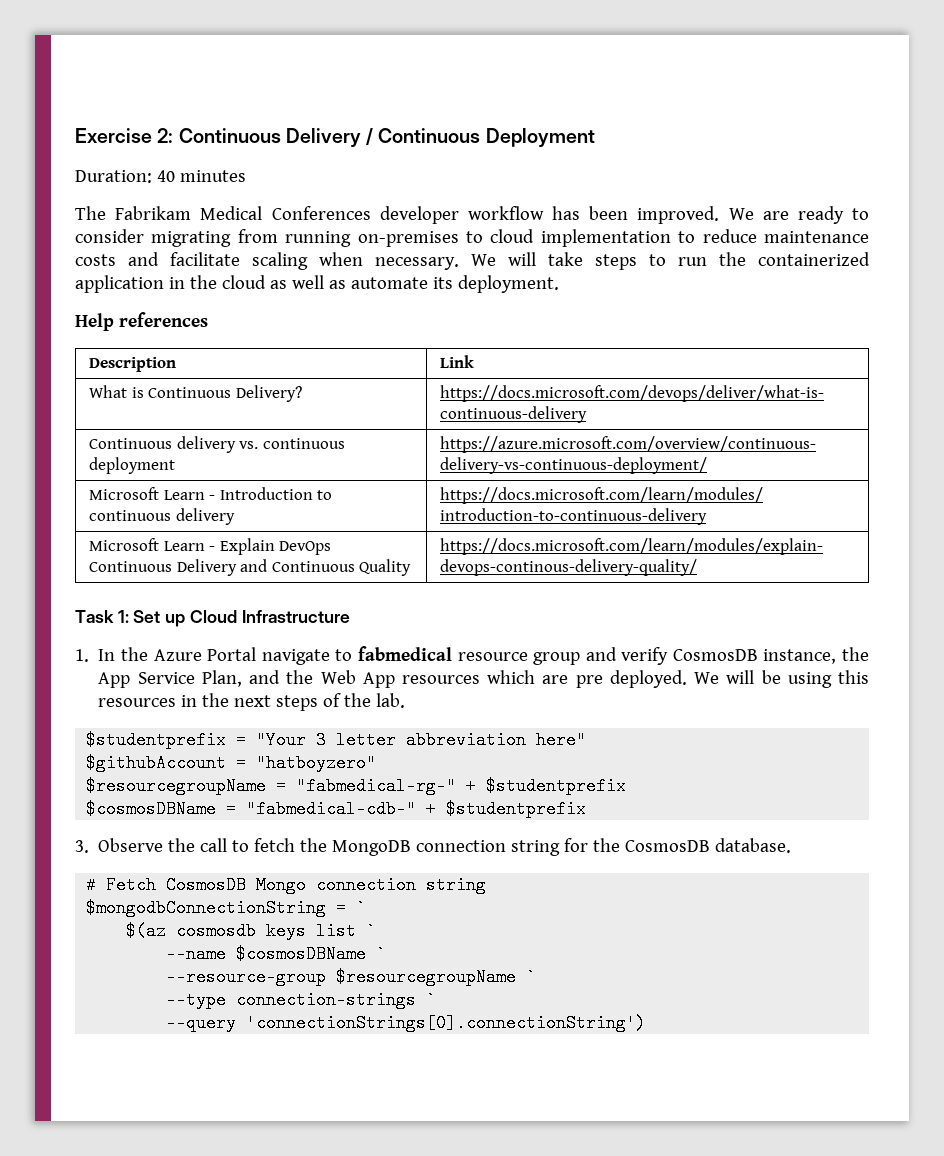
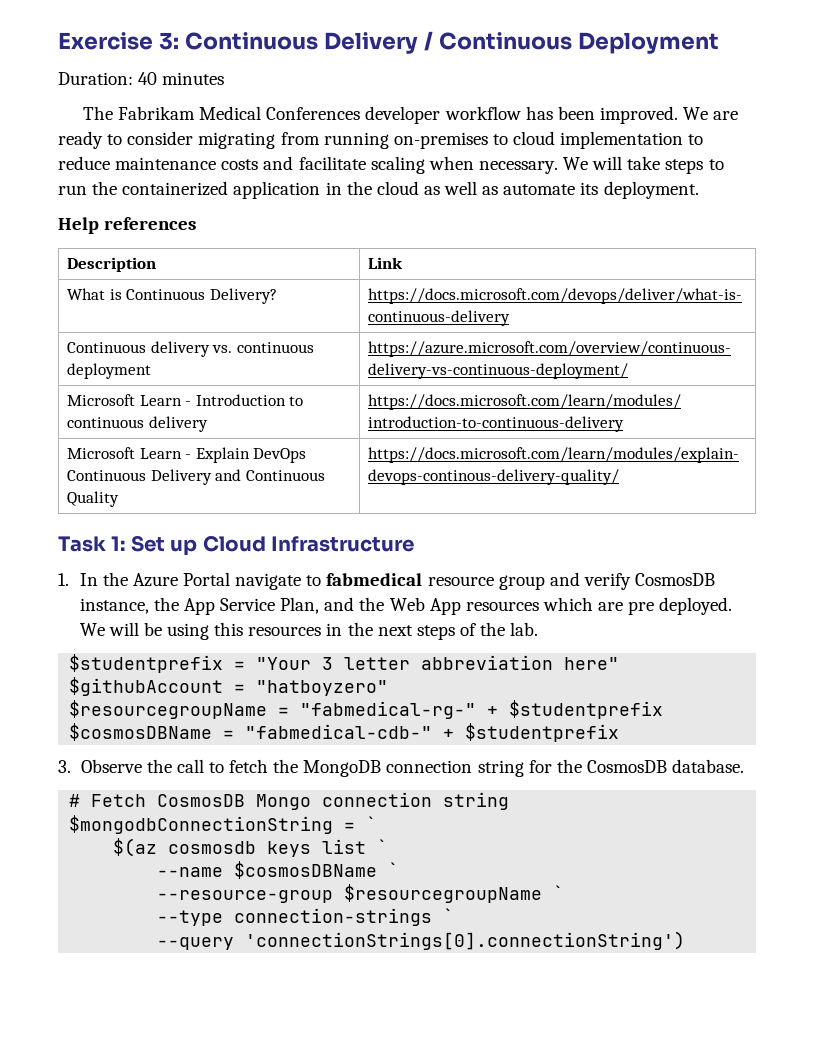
- Exercise 2: Continuous Delivery / Continuous Deployment
+ Exercise 3: Continuous Delivery / Continuous Deployment

